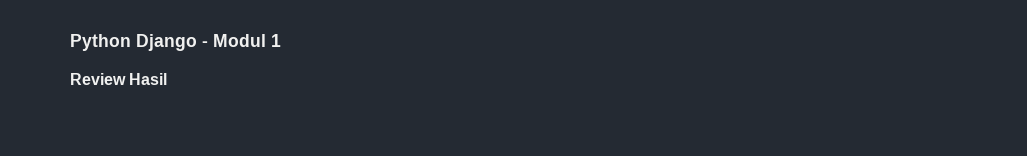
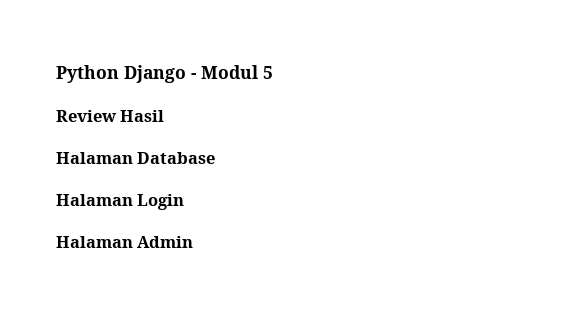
- Python Django - Modul 1
+ Python Django - Modul 5
+ Halaman Database
+ Halaman Login
+ Halaman Admin

